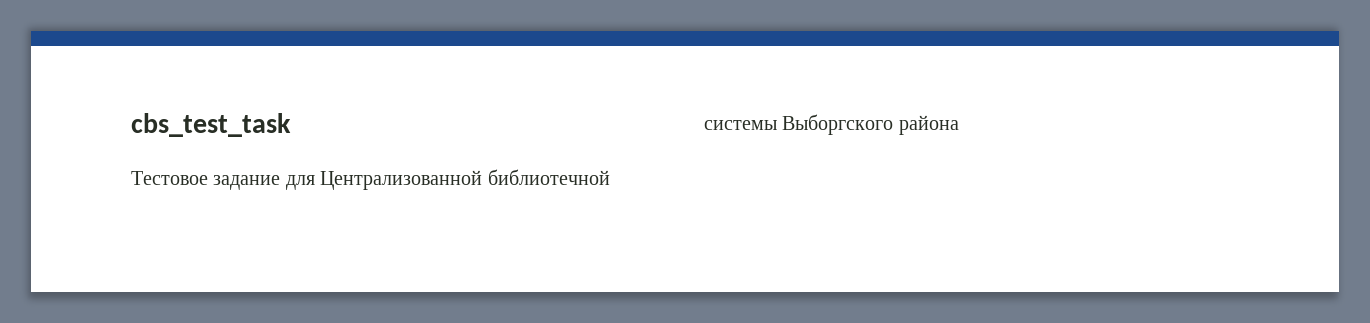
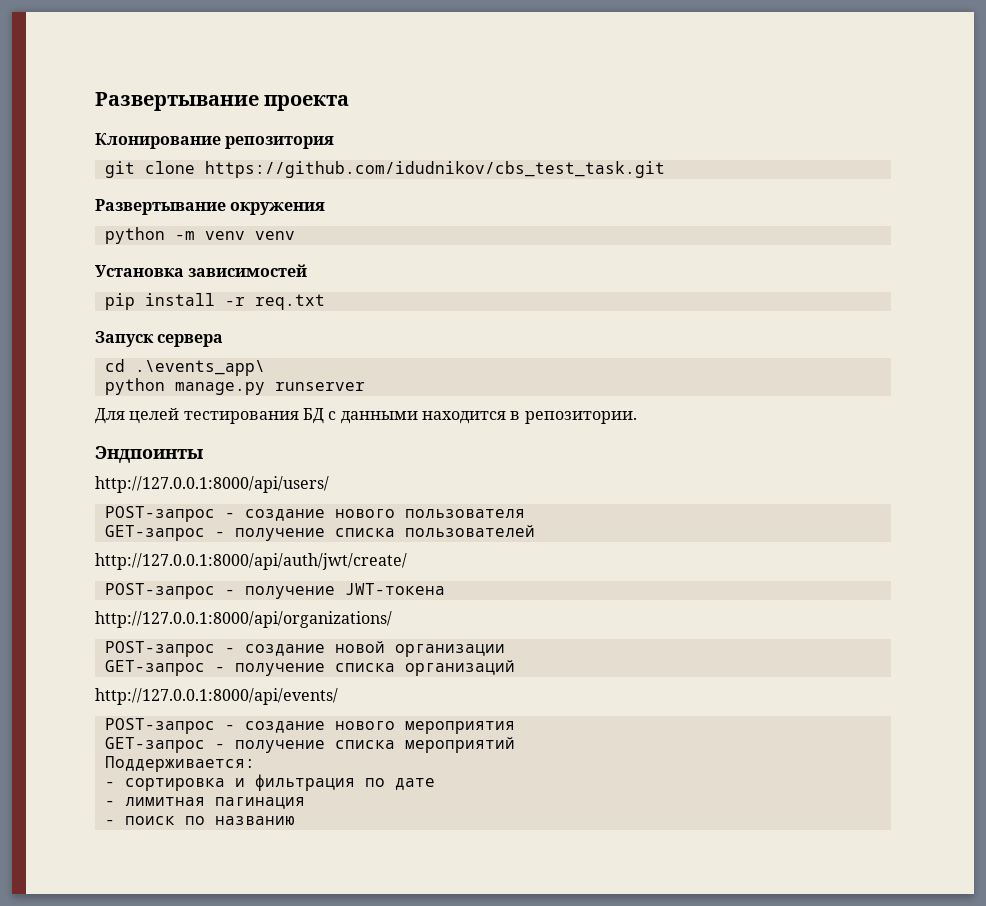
- cbs_test_task
- Тестовое задание для Централизованной библиотечной системы Выборгского района
+ Развертывание проекта
+ Клонирование репозитория
+ git clone https://github.com/idudnikov/cbs_test_task.git
+ Развертывание окружения
+ python -m venv venv
+ Установка зависимостей
+ pip install -r req.txt
+ Запуск сервера
+ cd .\events_app\
+ python manage.py runserver
+ Для целей тестирования БД с данными находится в репозитории.
+ Эндпоинты
+ http://127.0.0.1:8000/api/users/
+ POST-запрос - создание нового пользователя
+ GET-запрос - получение списка пользователей
+ http://127.0.0.1:8000/api/auth/jwt/create/
+ POST-запрос - получение JWT-токена
+ http://127.0.0.1:8000/api/organizations/
+ POST-запрос - создание новой организации
+ GET-запрос - получение списка организаций
+ http://127.0.0.1:8000/api/events/
+ POST-запрос - создание нового мероприятия
+ GET-запрос - получение списка мероприятий
+ Поддерживается:
+ - сортировка и фильтрация по дате
+ - лимитная пагинация
+ - поиск по названию

